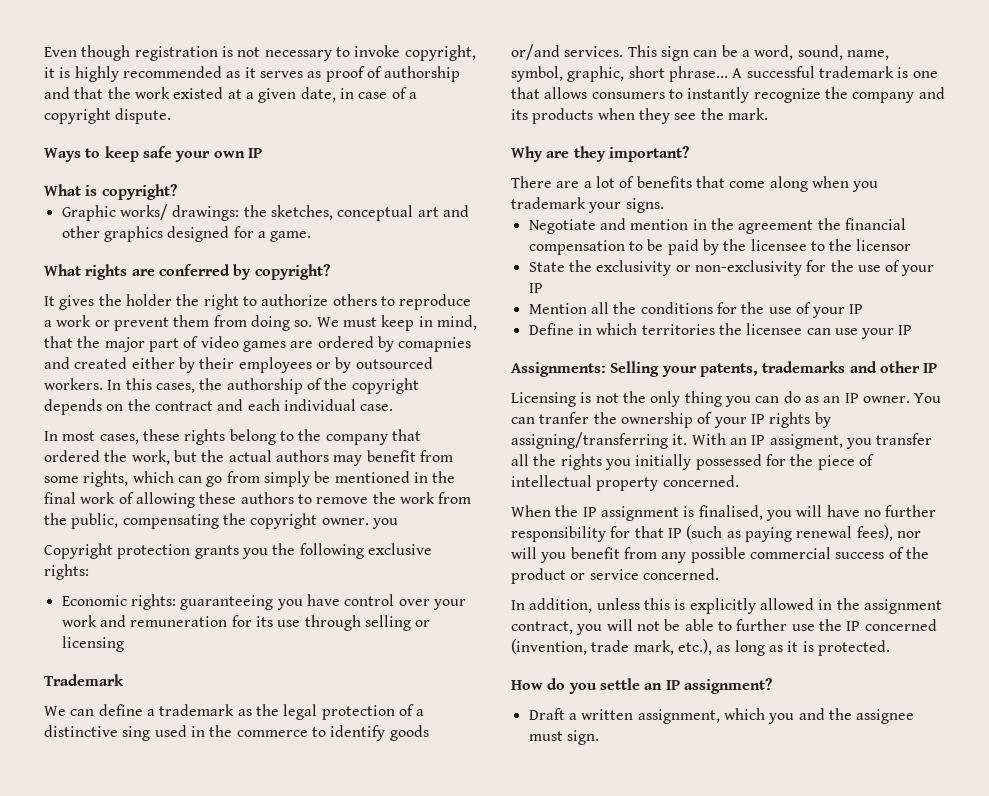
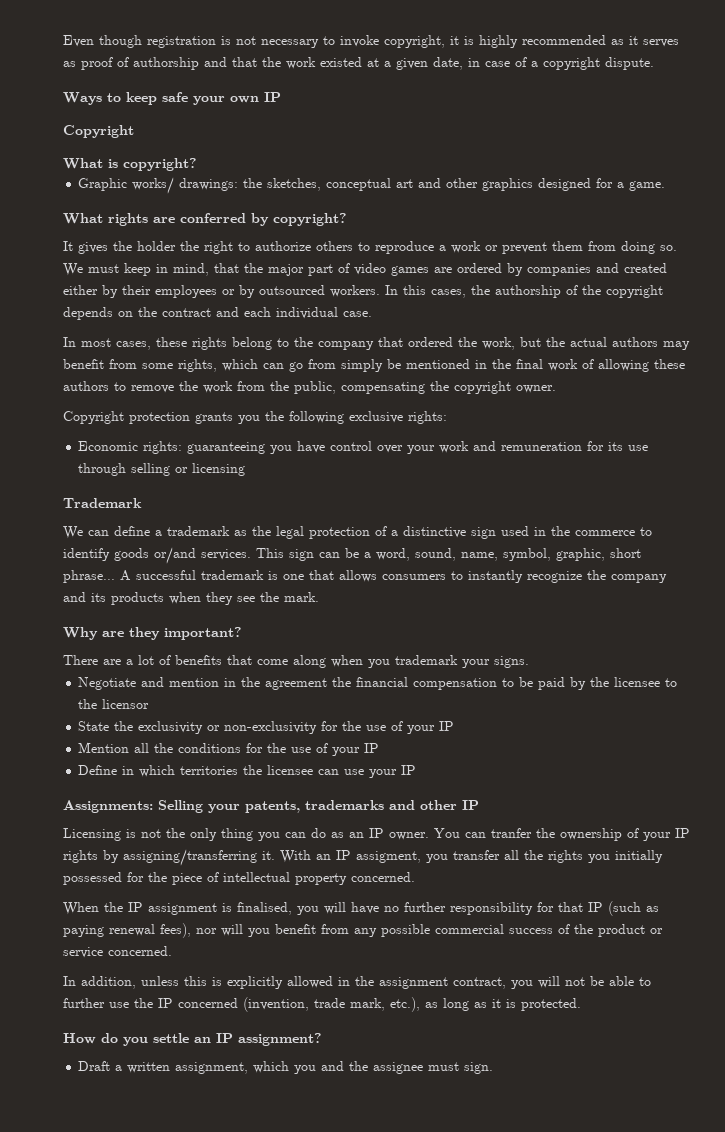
  Ways to keep safe your own IP
+ Copyright
- We must keep in mind, that the major part of video games are ordered by comapnies and created either by their employees or by outsourced workers.
+ We must keep in mind, that the major part of video games are ordered by companies and created either by their employees or by outsourced workers.
- In most cases, these rights belong to the company that ordered the work, but the actual authors may benefit from some rights, which can go from simply be mentioned in the final work of allowing these authors to remove the work from the public, compensating the copyright owner. you
+ In most cases, these rights belong to the company that ordered the work, but the actual authors may benefit from some rights, which can go from simply be mentioned in the final work of allowing these authors to remove the work from the public, compensating the copyright owner.
- We can define a trademark as the legal protection of a distinctive sing used in the commerce to identify goods or/and services.
+ We can define a trademark as the legal protection of a distinctive sign used in the commerce to identify goods or/and services.

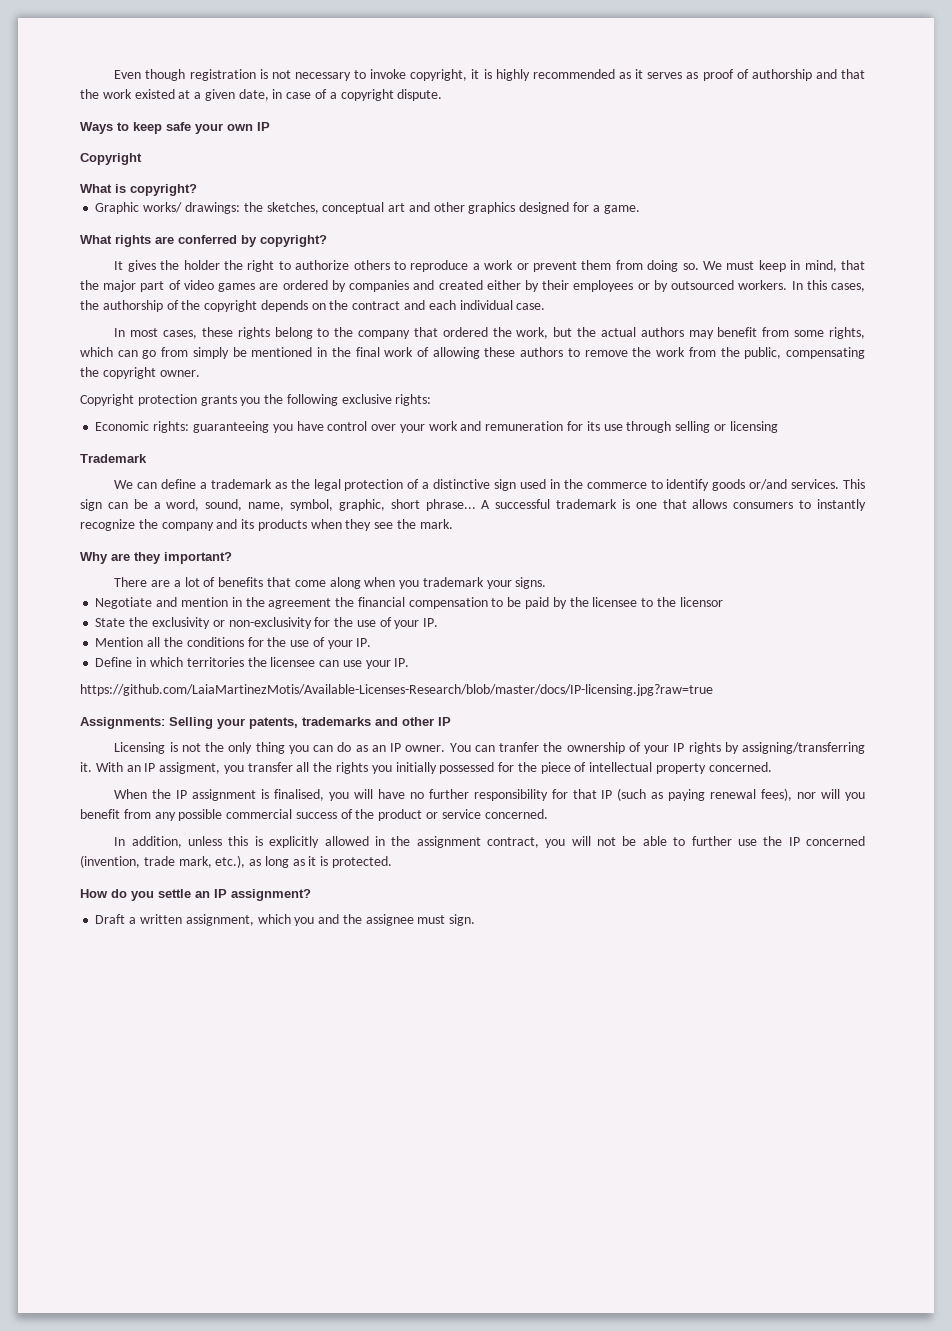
- State the exclusivity or non-exclusivity for the use of your IP
+ State the exclusivity or non-exclusivity for the use of your IP.
- Mention all the conditions for the use of your IP
+ Mention all the conditions for the use of your IP.
- Define in which territories the licensee can use your IP
+ Define in which territories the licensee can use your IP.
+ https://github.com/LaiaMartinezMotis/Available-Licenses-Research/blob/master/docs/IP-licensing.jpg?raw=true

